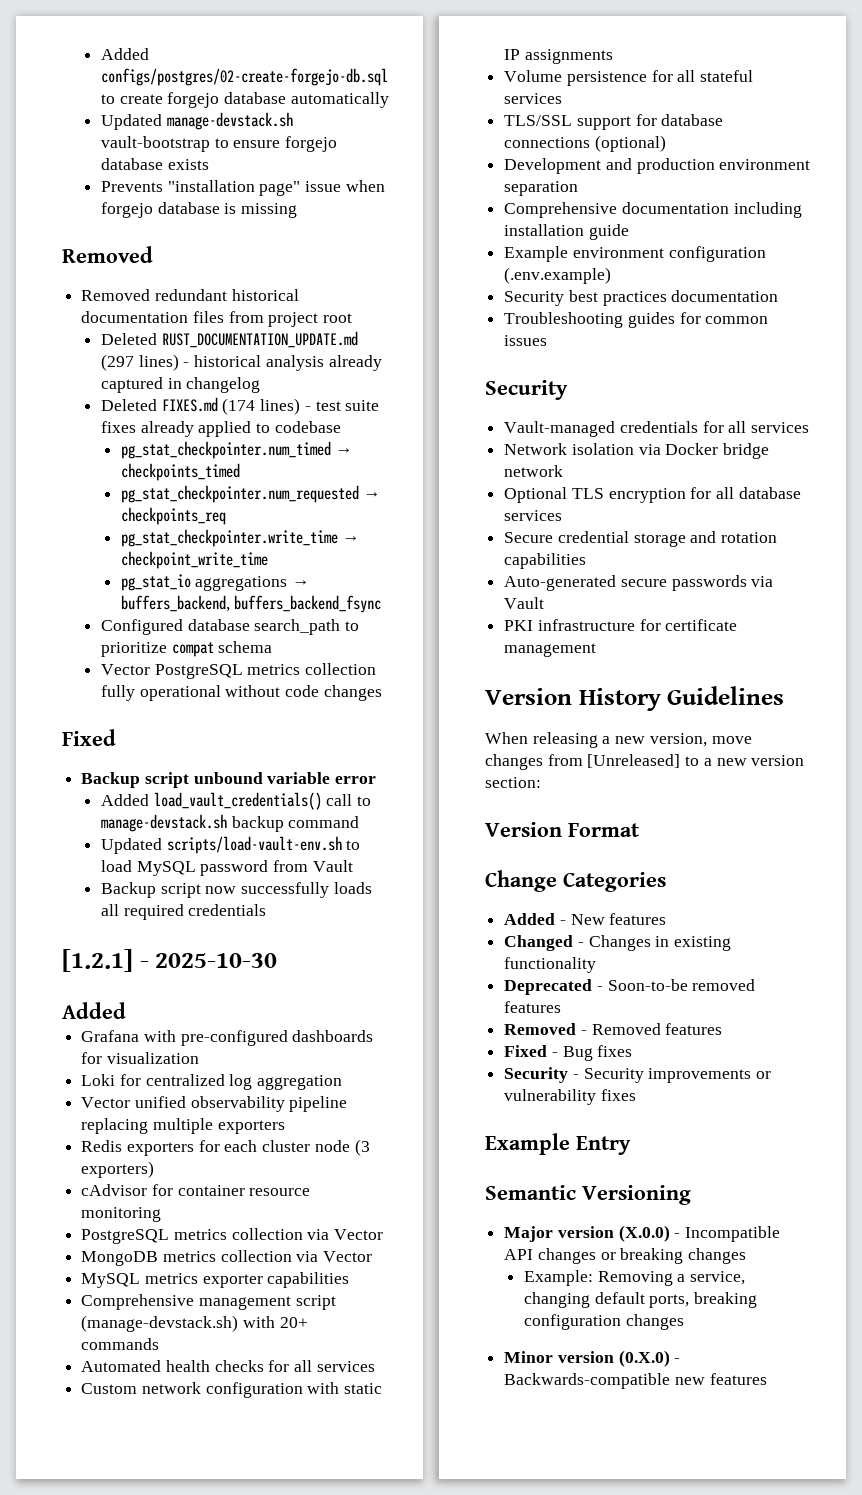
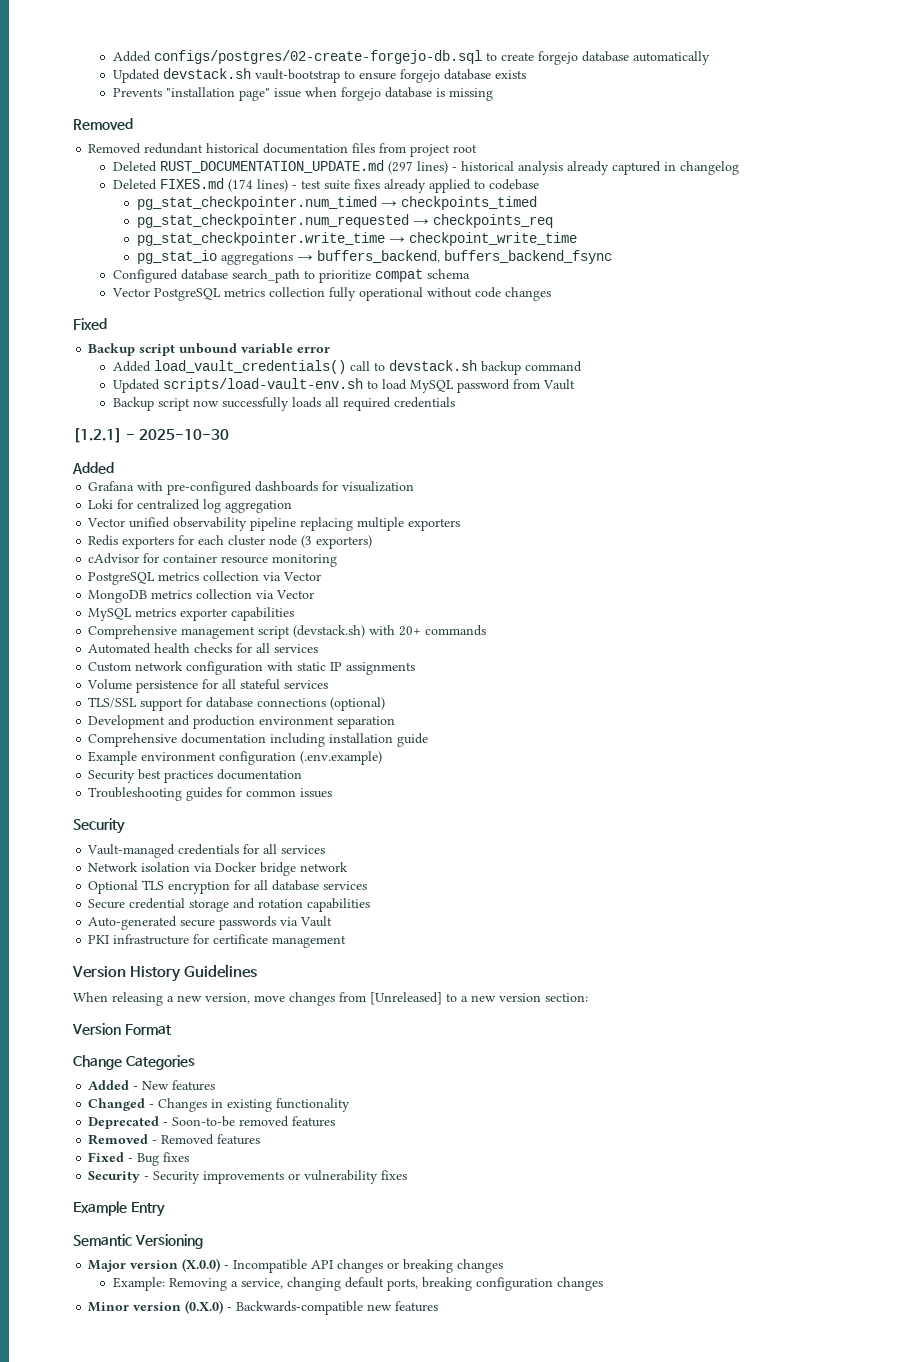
- Updated manage-devstack.sh vault-bootstrap to ensure forgejo database exists
+ Updated devstack.sh vault-bootstrap to ensure forgejo database exists
- Added load_vault_credentials() call to manage-devstack.sh backup command
+ Added load_vault_credentials() call to devstack.sh backup command
- Comprehensive management script (manage-devstack.sh) with 20+ commands
+ Comprehensive management script (devstack.sh) with 20+ commands

